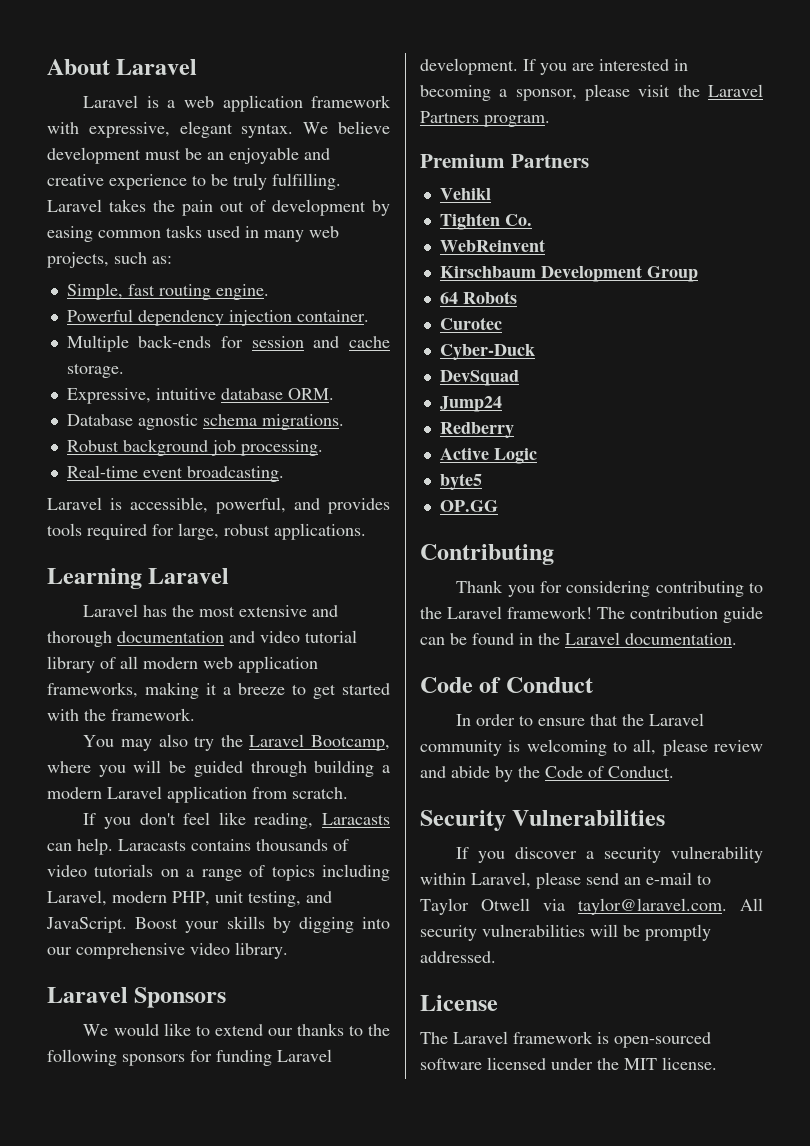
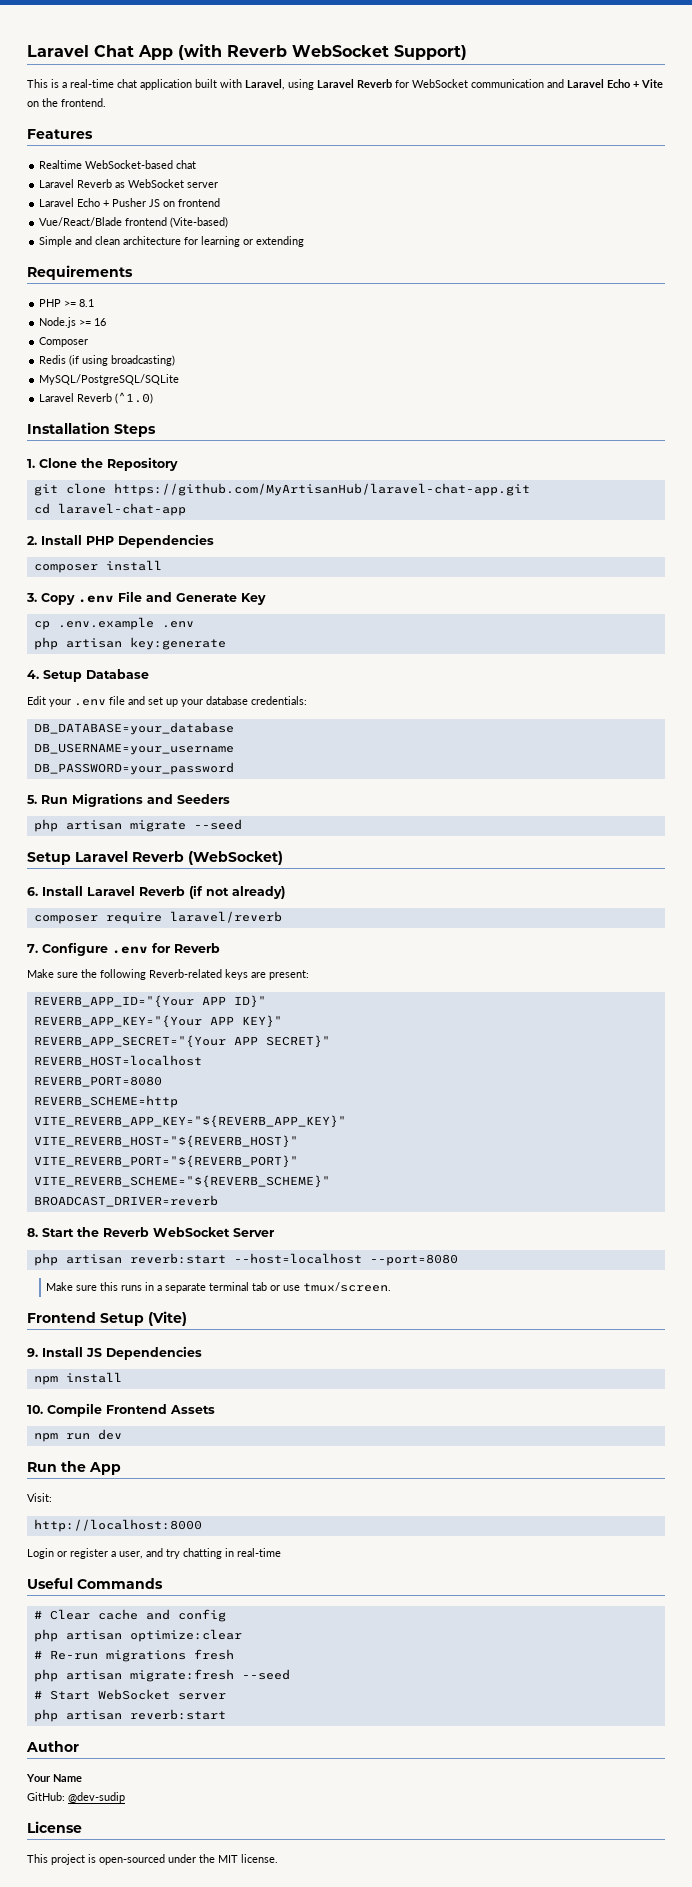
- About Laravel
- Laravel is a web application framework with expressive, elegant syntax. We believe development must be an enjoyable and creative experience to be truly fulfilling. Laravel takes the pain out of development by easing common tasks used in many web projects, such as:
- Simple, fast routing engine.
- Powerful dependency injection container.
- Multiple back-ends for session and cache storage.
- Expressive, intuitive database ORM.
- Database agnostic schema migrations.
- Robust background job processing.
- Real-time event broadcasting.
- Laravel is accessible, powerful, and provides tools required for large, robust applications.
- Learning Laravel
- Laravel has the most extensive and thorough documentation and video tutorial library of all modern web application frameworks, making it a breeze to get started with the framework.
- You may also try the Laravel Bootcamp, where you will be guided through building a modern Laravel application from scratch.
- If you don't feel like reading, Laracasts can help. Laracasts contains thousands of video tutorials on a range of topics including Laravel, modern PHP, unit testing, and JavaScript. Boost your skills by digging into our comprehensive video library.
- Laravel Sponsors
- We would like to extend our thanks to the following sponsors for funding Laravel development. If you are interested in becoming a sponsor, please visit the Laravel Partners program.
- Premium Partners
- Vehikl
- Tighten Co.
- WebReinvent
- Kirschbaum Development Group
- 64 Robots
- Curotec
- Cyber-Duck
- DevSquad
- Jump24
- Redberry
- Active Logic
- byte5
- OP.GG
- Contributing
- Thank you for considering contributing to the Laravel framework! The contribution guide can be found in the Laravel documentation.
- Code of Conduct
- In order to ensure that the Laravel community is welcoming to all, please review and abide by the Code of Conduct.
- Security Vulnerabilities
- If you discover a security vulnerability within Laravel, please send an e-mail to Taylor Otwell via taylor@laravel.com. All security vulnerabilities will be promptly addressed.
+ Laravel Chat App (with Reverb WebSocket Support)
+ This is a real-time chat application built with Laravel, using Laravel Reverb for WebSocket communication and Laravel Echo + Vite on the frontend.
+ Features
+ Realtime WebSocket-based chat
+ Laravel Reverb as WebSocket server
+ Laravel Echo + Pusher JS on frontend
+ Vue/React/Blade frontend (Vite-based)
+ Simple and clean architecture for learning or extending
+ Requirements
+ PHP >= 8.1
+ Node.js >= 16
+ Composer
+ Redis (if using broadcasting)
+ MySQL/PostgreSQL/SQLite
+ Laravel Reverb (^1.0)
+ Installation Steps
+ 1. Clone the Repository
+ git clone https://github.com/MyArtisanHub/laravel-chat-app.git
+ cd laravel-chat-app
+ 2. Install PHP Dependencies
+ composer install
+ 3. Copy .env File and Generate Key
+ cp .env.example .env
+ php artisan key:generate
+ 4. Setup Database
+ Edit your .env file and set up your database credentials:
+ DB_DATABASE=your_database
+ DB_USERNAME=your_username
+ DB_PASSWORD=your_password
+ 5. Run Migrations and Seeders
+ php artisan migrate --seed
+ Setup Laravel Reverb (WebSocket)
+ 6. Install Laravel Reverb (if not already)
+ composer require laravel/reverb
+ 7. Configure .env for Reverb
+ Make sure the following Reverb-related keys are present:
+ REVERB_APP_ID="{Your APP ID}"
+ REVERB_APP_KEY="{Your APP KEY}"
+ REVERB_APP_SECRET="{Your APP SECRET}"
+ REVERB_HOST=localhost
+ REVERB_PORT=8080
+ REVERB_SCHEME=http
+ VITE_REVERB_APP_KEY="${REVERB_APP_KEY}"
+ VITE_REVERB_HOST="${REVERB_HOST}"
+ VITE_REVERB_PORT="${REVERB_PORT}"
+ VITE_REVERB_SCHEME="${REVERB_SCHEME}"
+ BROADCAST_DRIVER=reverb
+ 8. Start the Reverb WebSocket Server
+ php artisan reverb:start --host=localhost --port=8080
+ Make sure this runs in a separate terminal tab or use tmux/screen.
+ Frontend Setup (Vite)
+ 9. Install JS Dependencies
+ npm install
+ 10. Compile Frontend Assets
+ npm run dev
+ Run the App
+ Visit:
+ http://localhost:8000
+ Login or register a user, and try chatting in real-time
+ Useful Commands
+ # Clear cache and config
+ php artisan optimize:clear
+ # Re-run migrations fresh
+ php artisan migrate:fresh --seed
+ # Start WebSocket server
+ php artisan reverb:start
+ Author
+ Your Name
+ GitHub: @dev-sudip
  License
- The Laravel framework is open-sourced software licensed under the MIT license.
+ This project is open-sourced under the MIT license.

